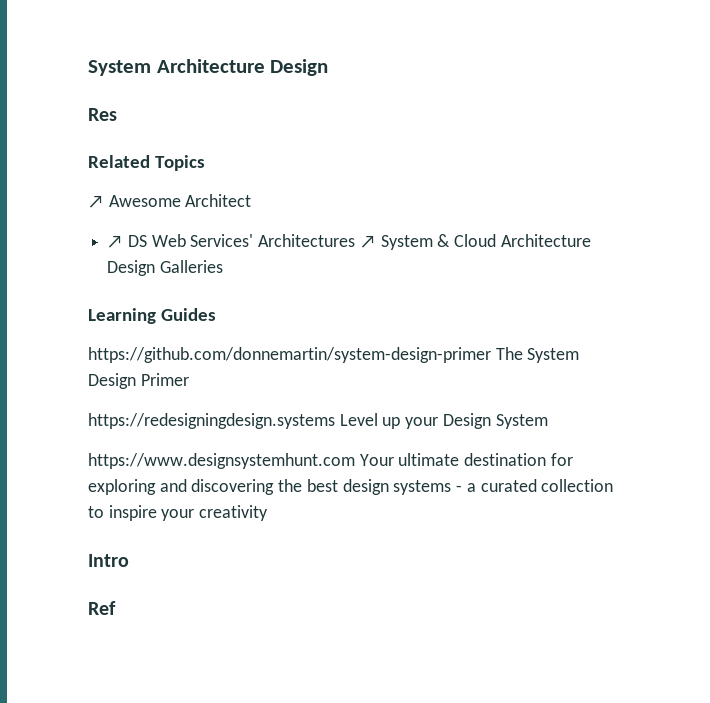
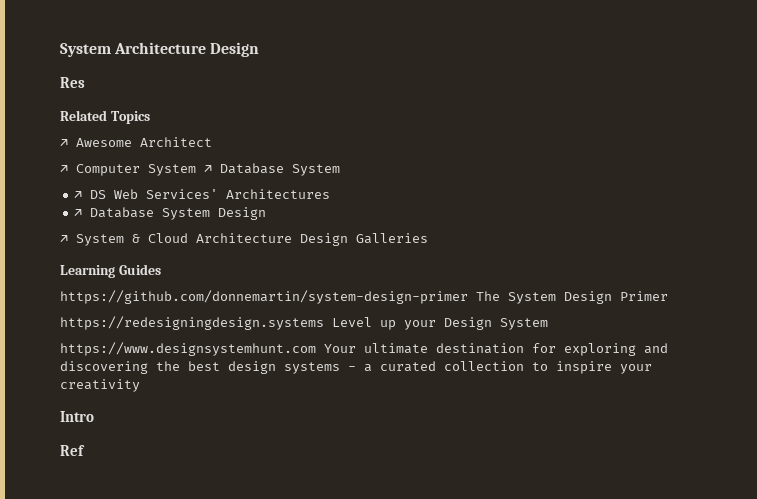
+ ↗ Computer System ↗ Database System
- ↗ DS Web Services' Architectures ↗ System & Cloud Architecture Design Galleries
+ ↗ DS Web Services' Architectures
+ ↗ Database System Design
+ ↗ System & Cloud Architecture Design Galleries

